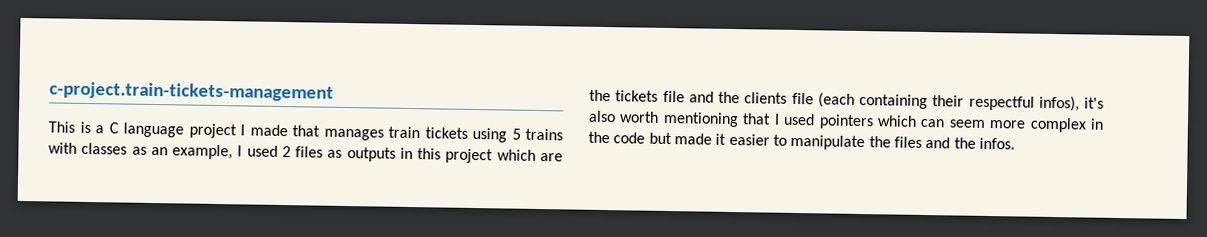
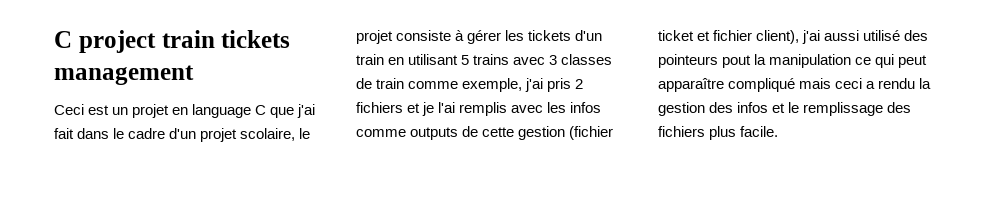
- c-project.train-tickets-management
- This is a C language project I made that manages train tickets using 5 trains with classes as an example, I used 2 files as outputs in this project which are the tickets file and the clients file (each containing their respectful infos), it's also worth mentioning that I used pointers which can seem more complex in the code but made it easier to manipulate the files and the infos.
+ C project train tickets management
+ Ceci est un projet en language C que j'ai fait dans le cadre d'un projet scolaire, le projet consiste à gérer les tickets d'un train en utilisant 5 trains avec 3 classes de train comme exemple, j'ai pris 2 fichiers et je l'ai remplis avec les infos comme outputs de cette gestion (fichier ticket et fichier client), j'ai aussi utilisé des pointeurs pout la manipulation ce qui peut apparaître compliqué mais ceci a rendu la gestion des infos et le remplissage des fichiers plus facile.

